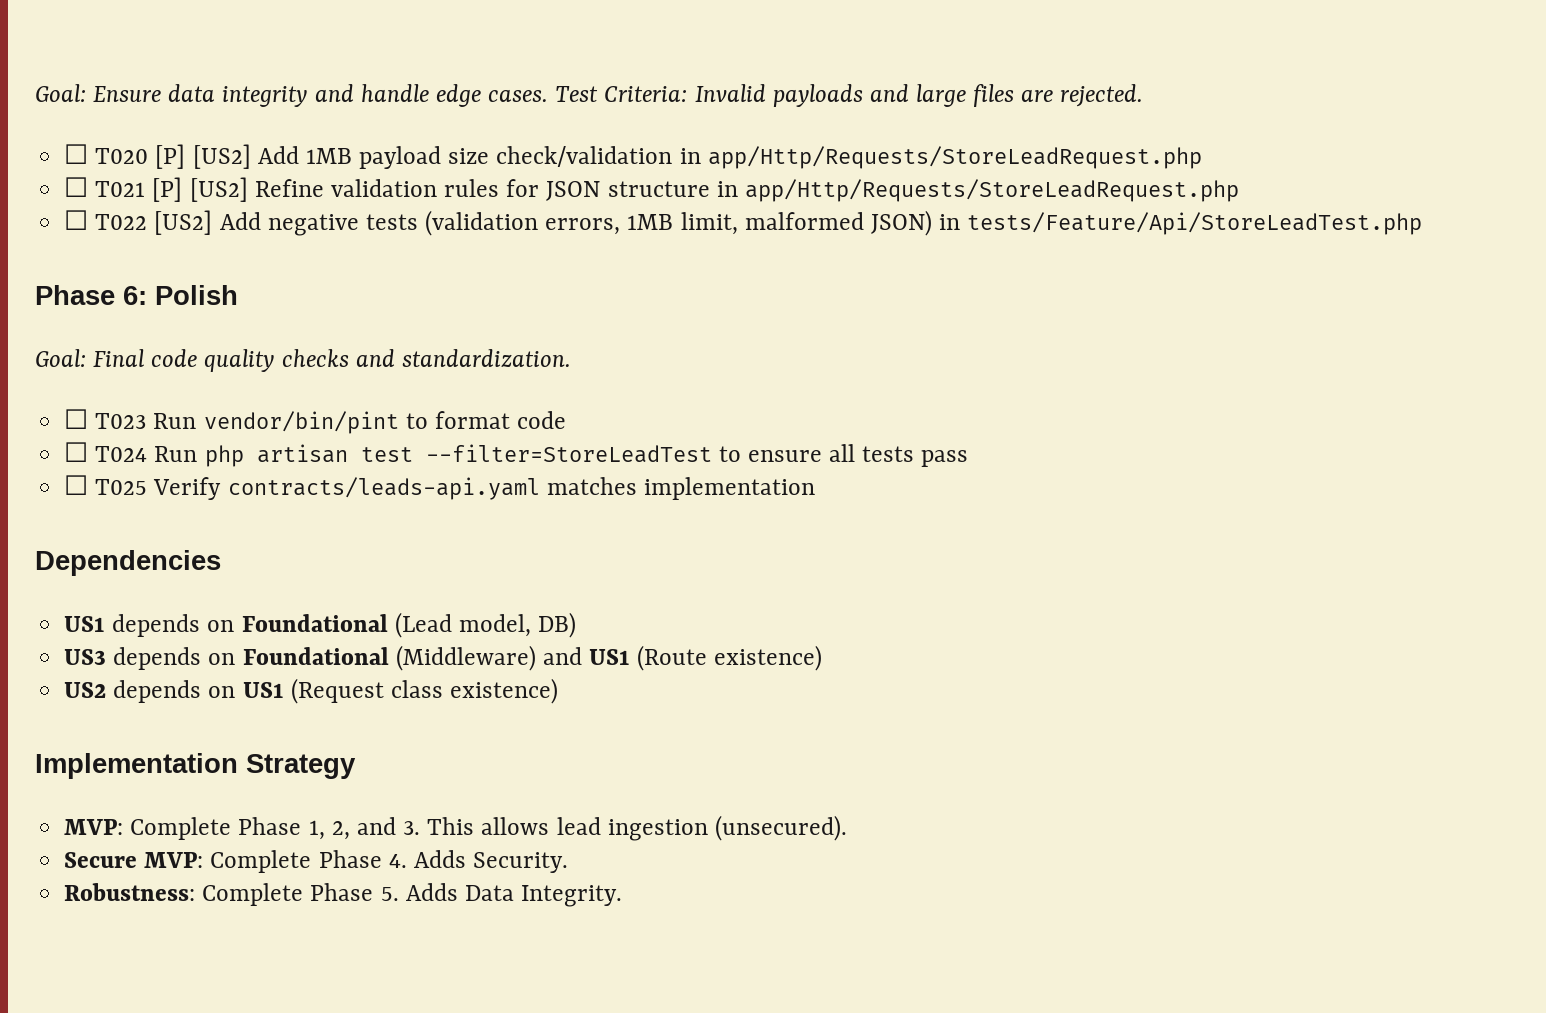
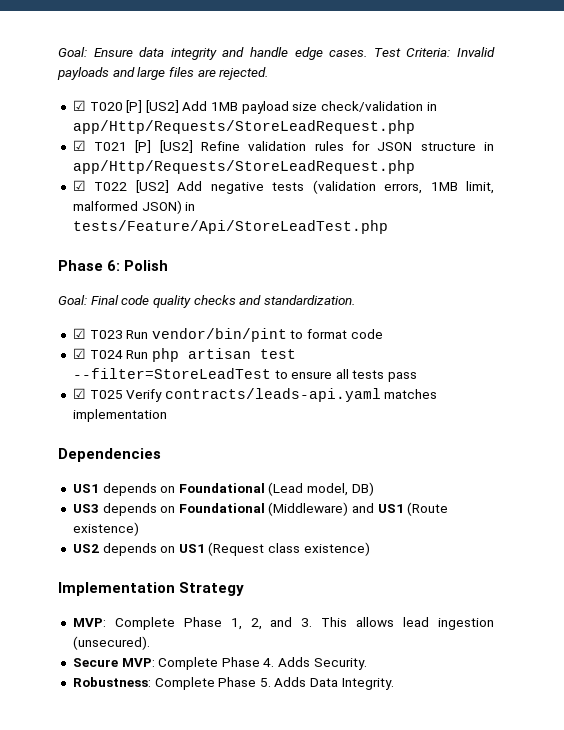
- ☐ T020 [P] [US2] Add 1MB payload size check/validation in app/Http/Requests/StoreLeadRequest.php
+ ☑ T020 [P] [US2] Add 1MB payload size check/validation in app/Http/Requests/StoreLeadRequest.php
- ☐ T021 [P] [US2] Refine validation rules for JSON structure in app/Http/Requests/StoreLeadRequest.php
+ ☑ T021 [P] [US2] Refine validation rules for JSON structure in app/Http/Requests/StoreLeadRequest.php
- ☐ T022 [US2] Add negative tests (validation errors, 1MB limit, malformed JSON) in tests/Feature/Api/StoreLeadTest.php
+ ☑ T022 [US2] Add negative tests (validation errors, 1MB limit, malformed JSON) in tests/Feature/Api/StoreLeadTest.php
- ☐ T023 Run vendor/bin/pint to format code
+ ☑ T023 Run vendor/bin/pint to format code
- ☐ T024 Run php artisan test --filter=StoreLeadTest to ensure all tests pass
+ ☑ T024 Run php artisan test --filter=StoreLeadTest to ensure all tests pass
- ☐ T025 Verify contracts/leads-api.yaml matches implementation
+ ☑ T025 Verify contracts/leads-api.yaml matches implementation

